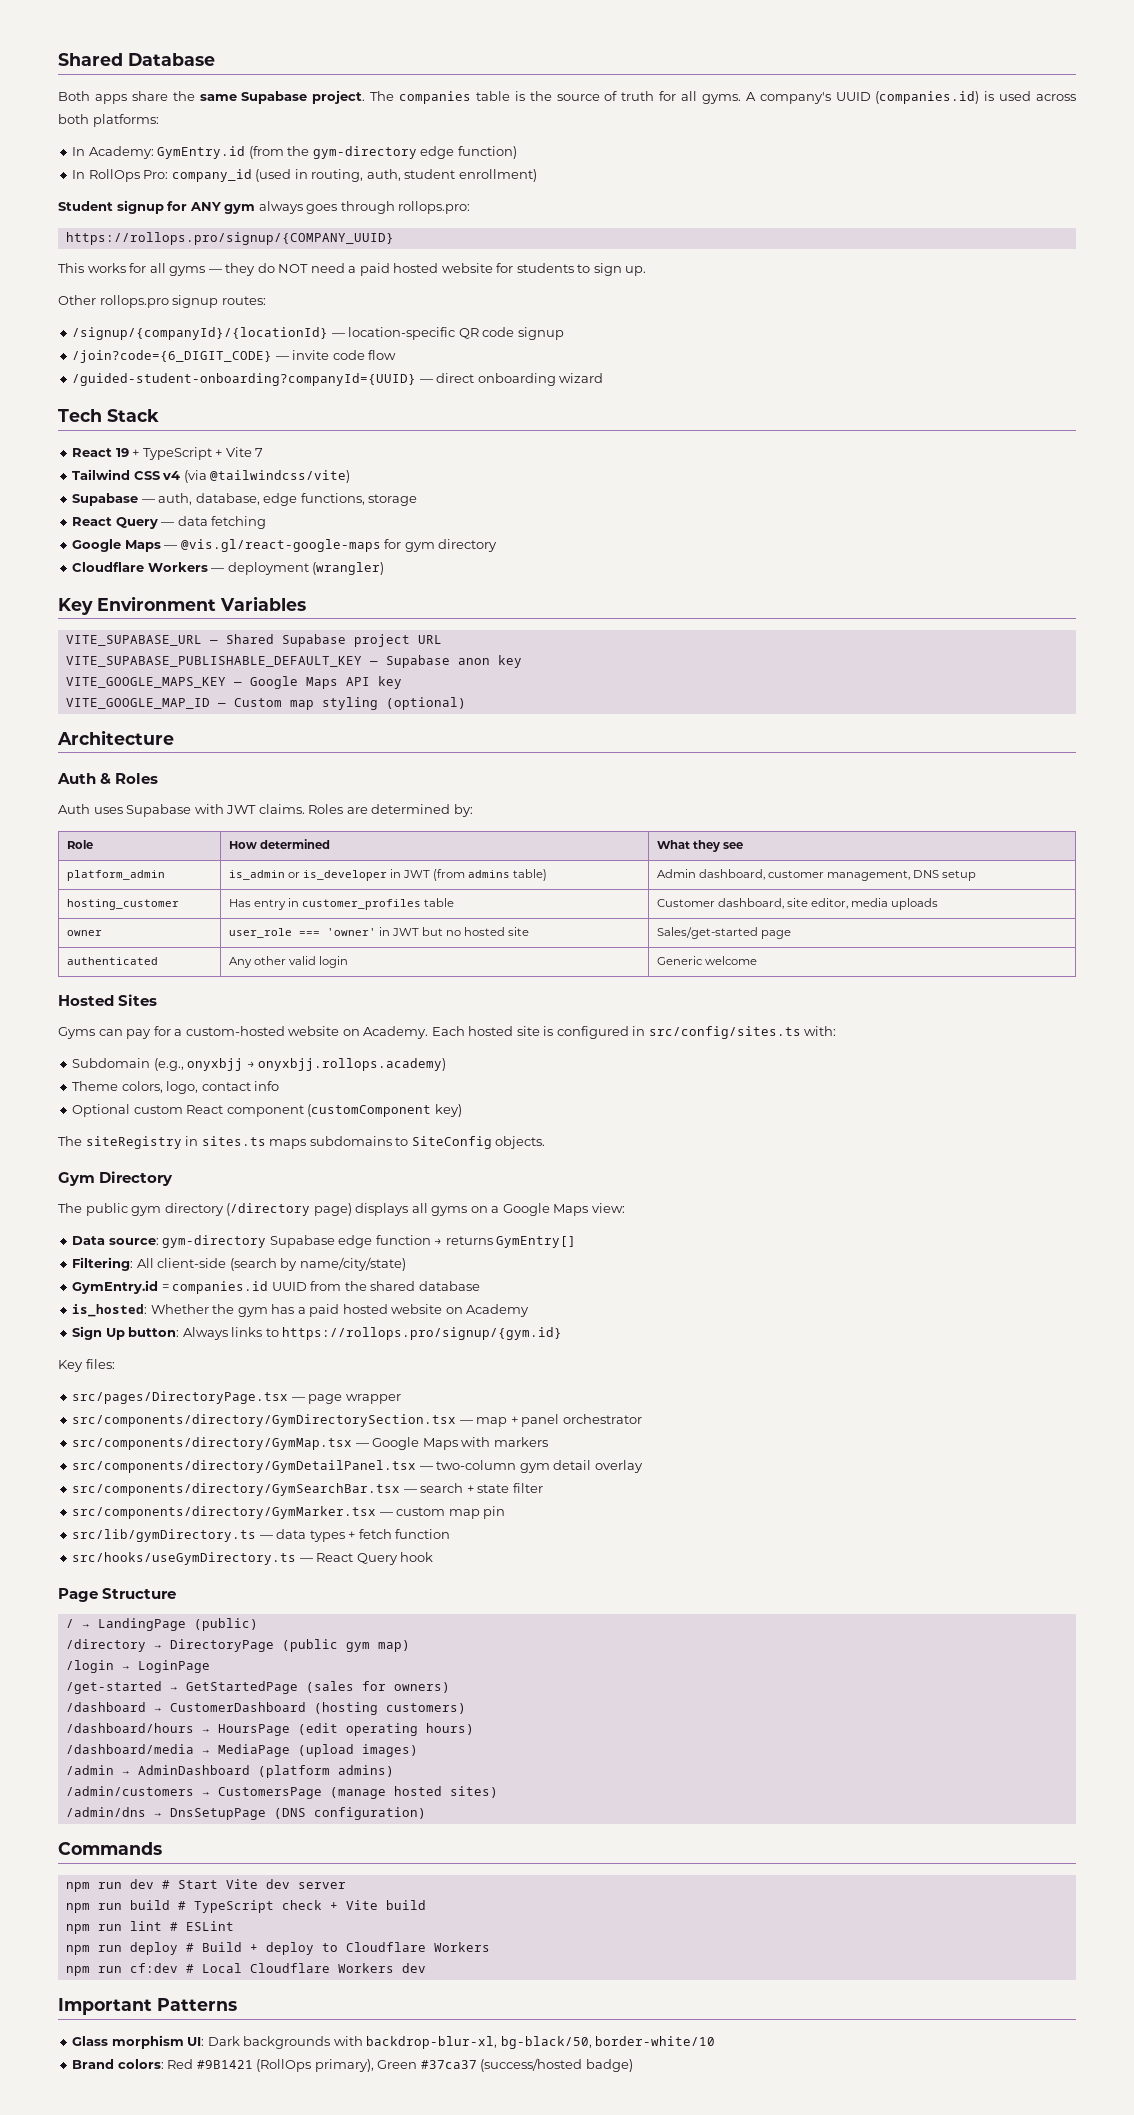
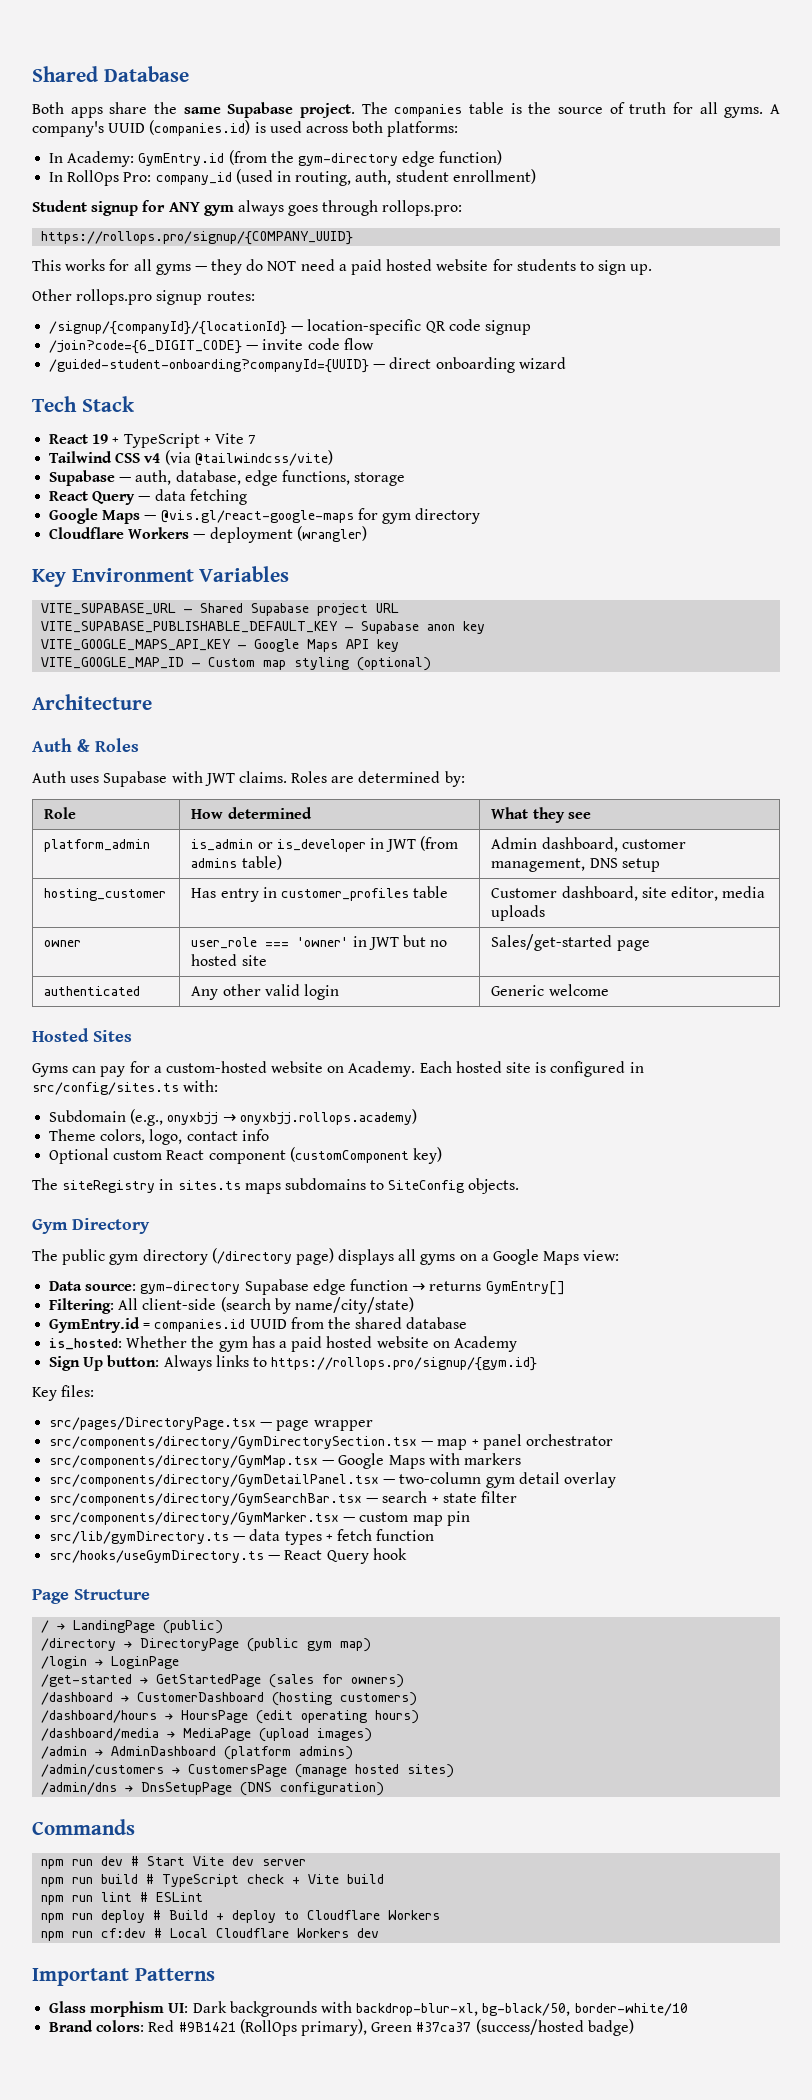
- VITE_GOOGLE_MAPS_KEY — Google Maps API key
+ VITE_GOOGLE_MAPS_API_KEY — Google Maps API key

